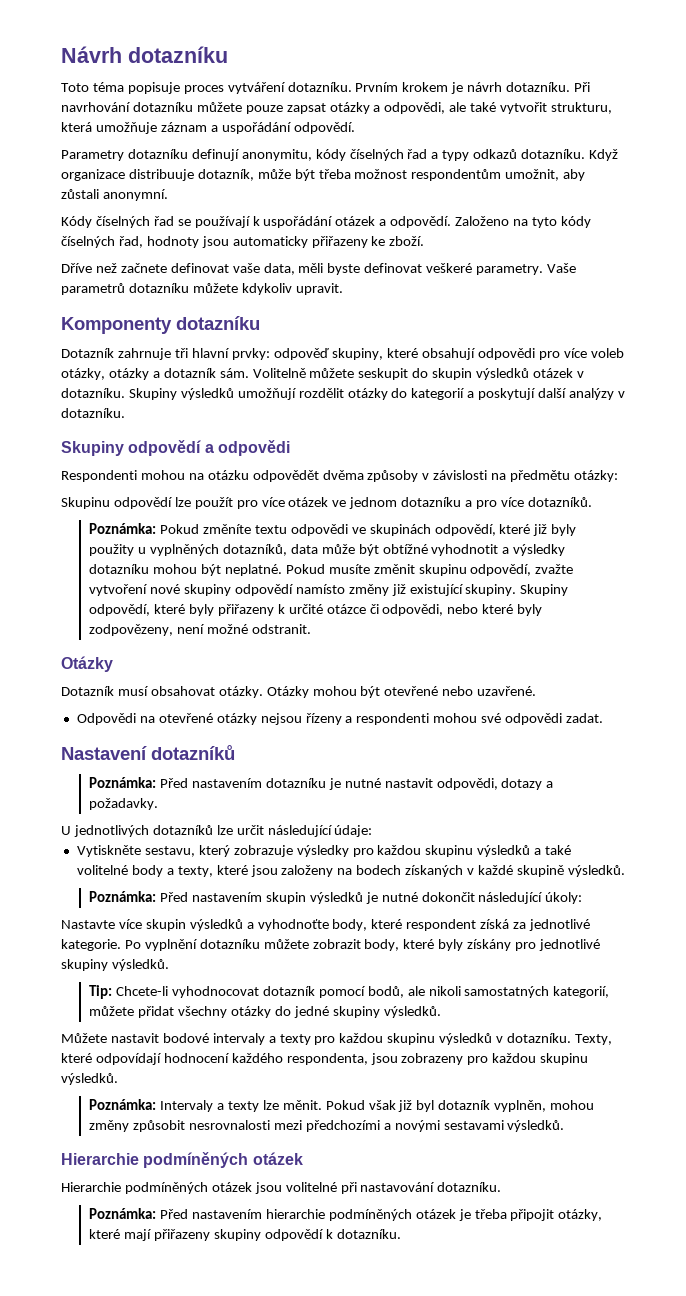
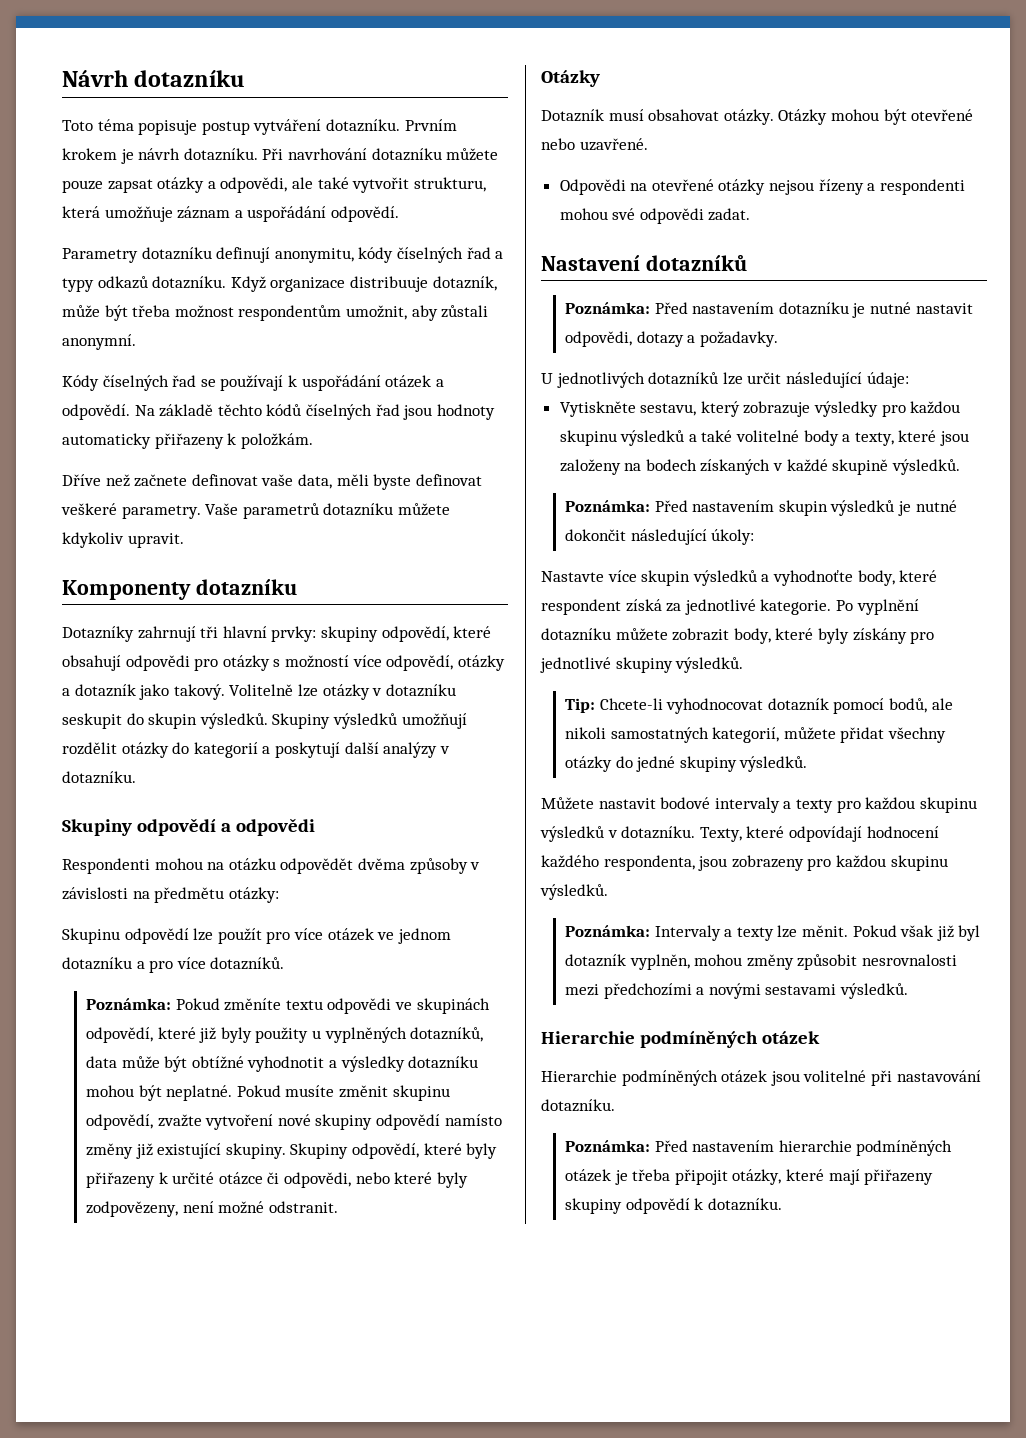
- Toto téma popisuje proces vytváření dotazníku.
+ Toto téma popisuje postup vytváření dotazníku.
- Založeno na tyto kódy číselných řad, hodnoty jsou automaticky přiřazeny ke zboží.
+ Na základě těchto kódů číselných řad jsou hodnoty automaticky přiřazeny k položkám.
- Dotazník zahrnuje tři hlavní prvky: odpověď skupiny, které obsahují odpovědi pro více voleb otázky, otázky a dotazník sám. Volitelně můžete seskupit do skupin výsledků otázek v dotazníku.
+ Dotazníky zahrnují tři hlavní prvky: skupiny odpovědí, které obsahují odpovědi pro otázky s možností více odpovědí, otázky a dotazník jako takový. Volitelně lze otázky v dotazníku seskupit do skupin výsledků.

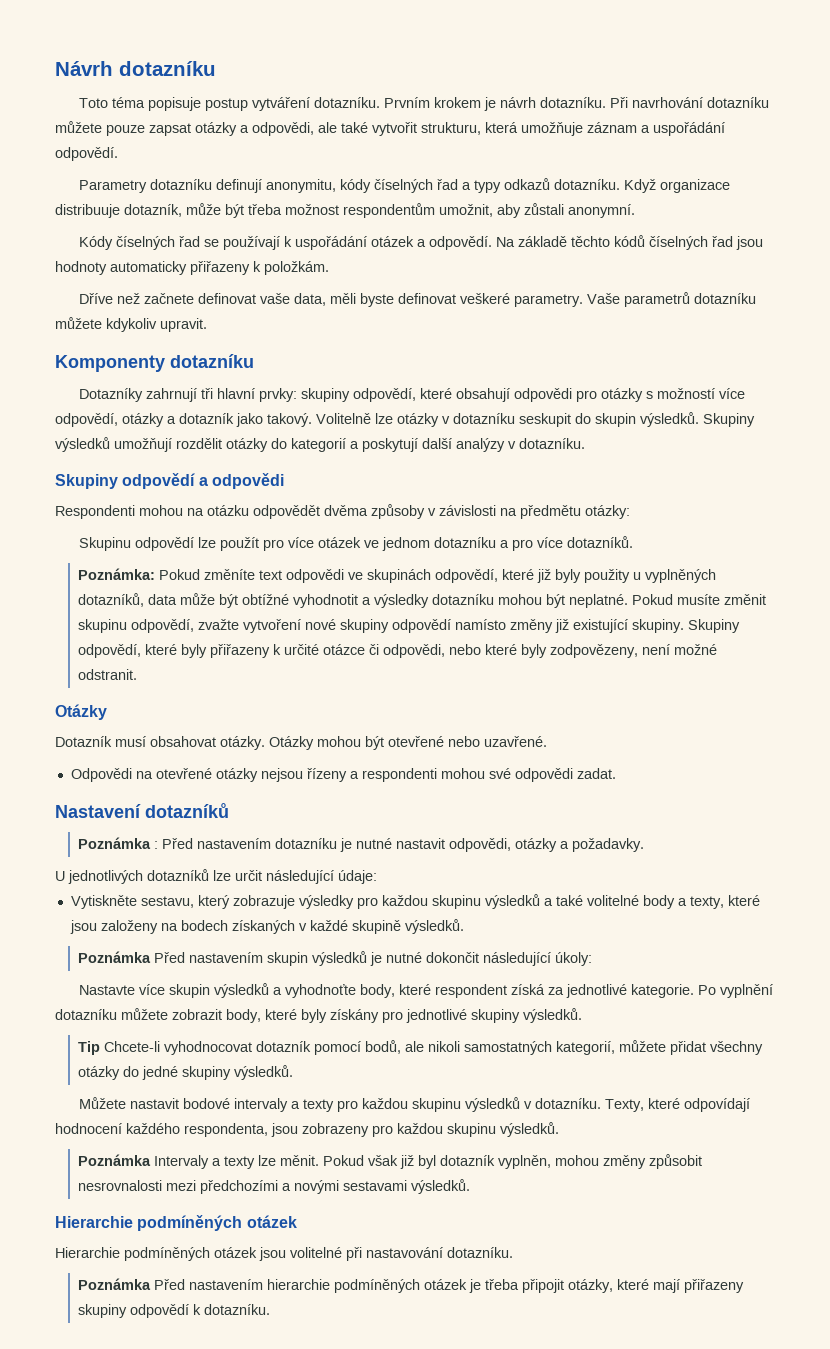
- Poznámka: Pokud změníte textu odpovědi ve skupinách odpovědí, které již byly použity u vyplněných dotazníků, data může být obtížné vyhodnotit a výsledky dotazníku mohou být neplatné.
+ Poznámka: Pokud změníte text odpovědi ve skupinách odpovědí, které již byly použity u vyplněných dotazníků, data může být obtížné vyhodnotit a výsledky dotazníku mohou být neplatné.
- Poznámka: Před nastavením dotazníku je nutné nastavit odpovědi, dotazy a požadavky.
+ Poznámka : Před nastavením dotazníku je nutné nastavit odpovědi, otázky a požadavky.
- Poznámka: Před nastavením skupin výsledků je nutné dokončit následující úkoly:
+ Poznámka Před nastavením skupin výsledků je nutné dokončit následující úkoly:
- Tip: Chcete-li vyhodnocovat dotazník pomocí bodů, ale nikoli samostatných kategorií, můžete přidat všechny otázky do jedné skupiny výsledků.
+ Tip Chcete-li vyhodnocovat dotazník pomocí bodů, ale nikoli samostatných kategorií, můžete přidat všechny otázky do jedné skupiny výsledků.
- Poznámka: Intervaly a texty lze měnit.
+ Poznámka Intervaly a texty lze měnit.
- Poznámka: Před nastavením hierarchie podmíněných otázek je třeba připojit otázky, které mají přiřazeny skupiny odpovědí k dotazníku.
+ Poznámka Před nastavením hierarchie podmíněných otázek je třeba připojit otázky, které mají přiřazeny skupiny odpovědí k dotazníku.

